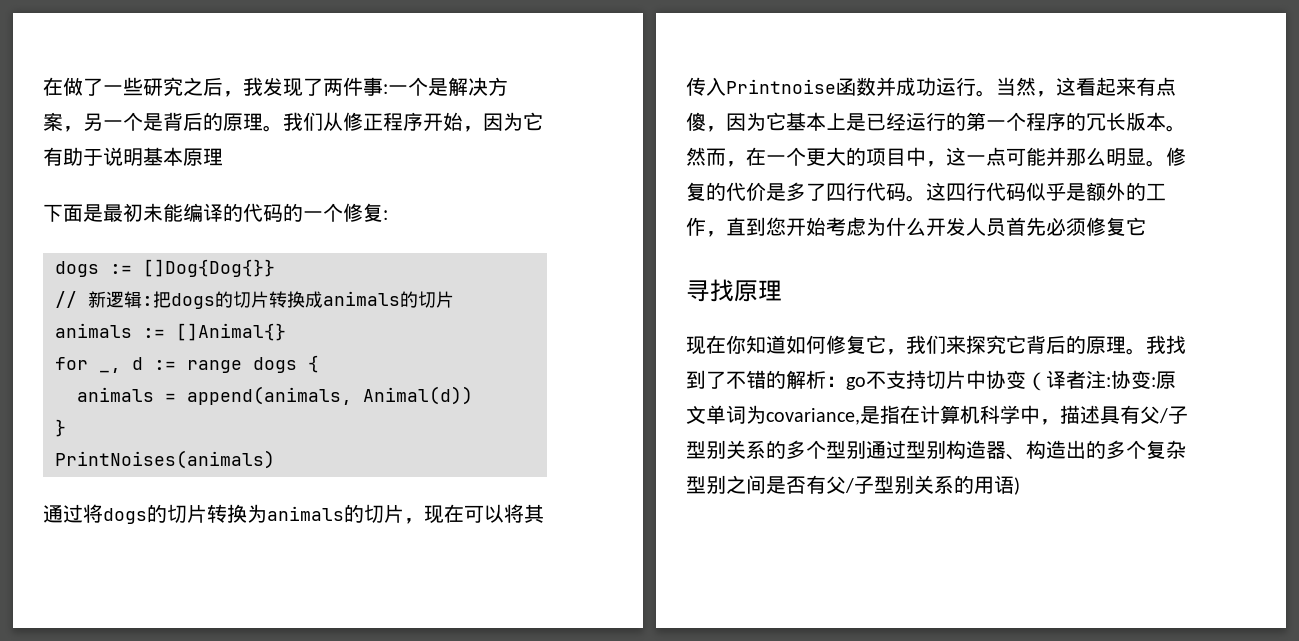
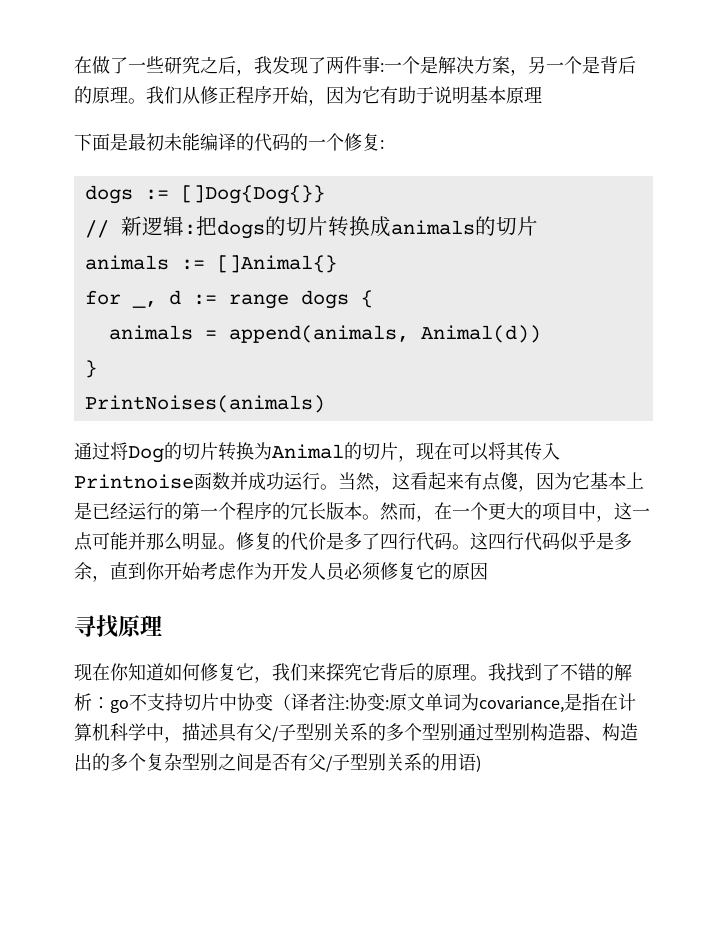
- 通过将dogs的切片转换为animals的切片，现在可以将其传入Printnoise函数并成功运行。
+ 通过将Dog的切片转换为Animal的切片，现在可以将其传入Printnoise函数并成功运行。
- 这四行代码似乎是额外的工作，直到您开始考虑为什么开发人员首先必须修复它
+ 这四行代码似乎是多余，直到你开始考虑作为开发人员必须修复它的原因

